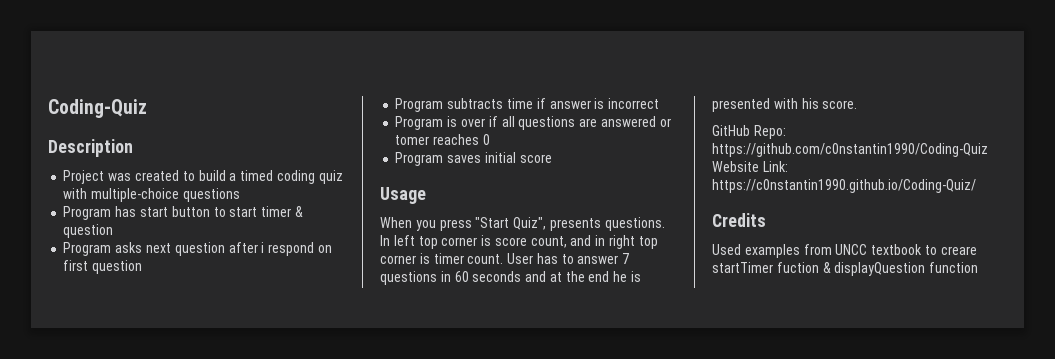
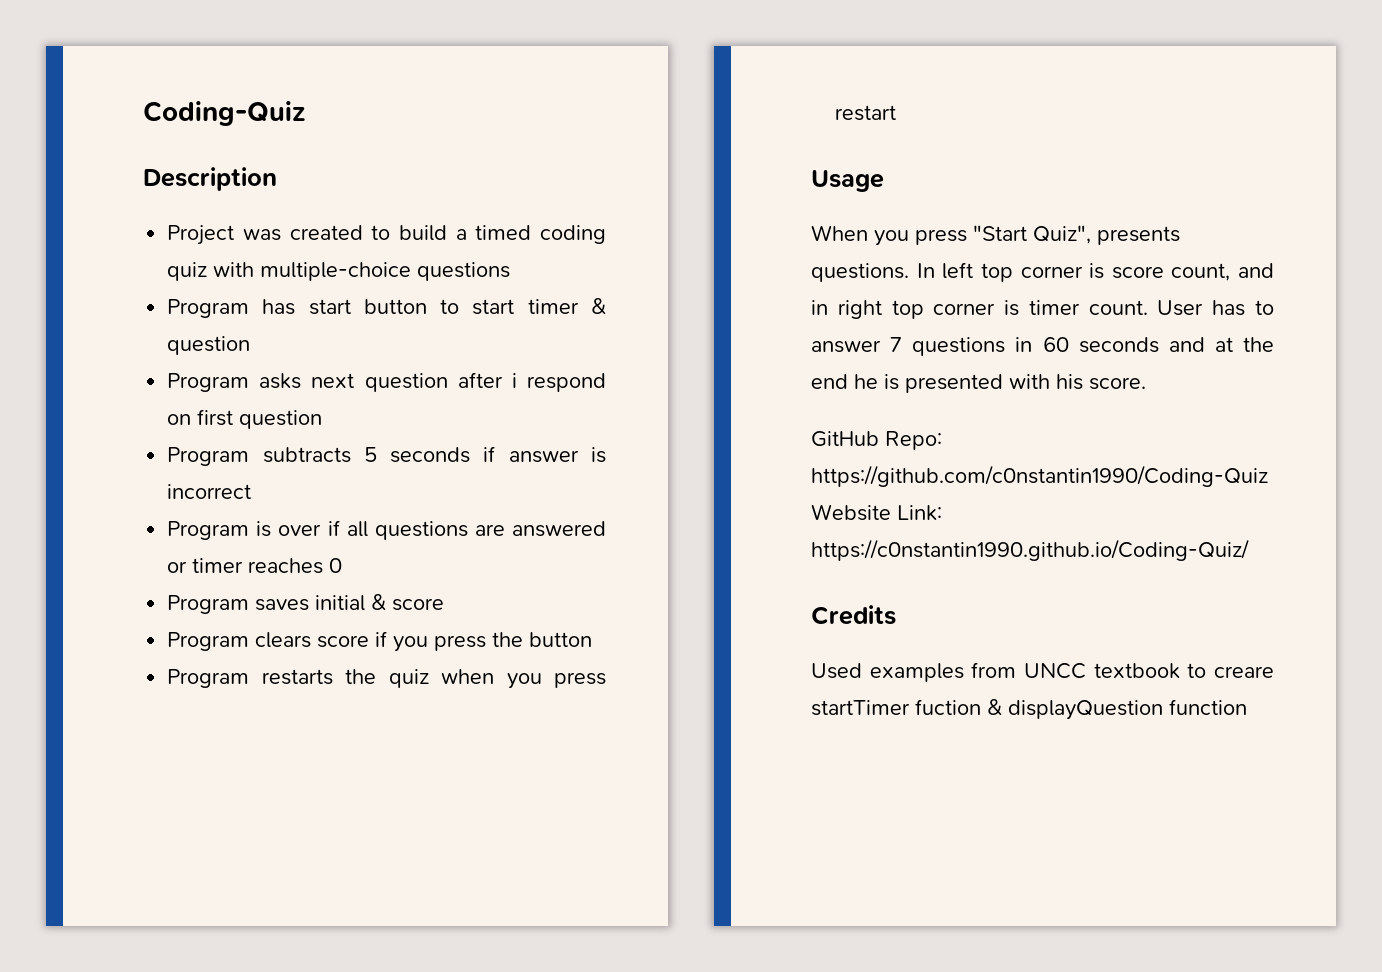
- Program subtracts time if answer is incorrect
+ Program subtracts 5 seconds if answer is incorrect
- Program is over if all questions are answered or tomer reaches 0
+ Program is over if all questions are answered or timer reaches 0
- Program saves initial score
+ Program saves initial & score
+ Program clears score if you press the button
+ Program restarts the quiz when you press restart

